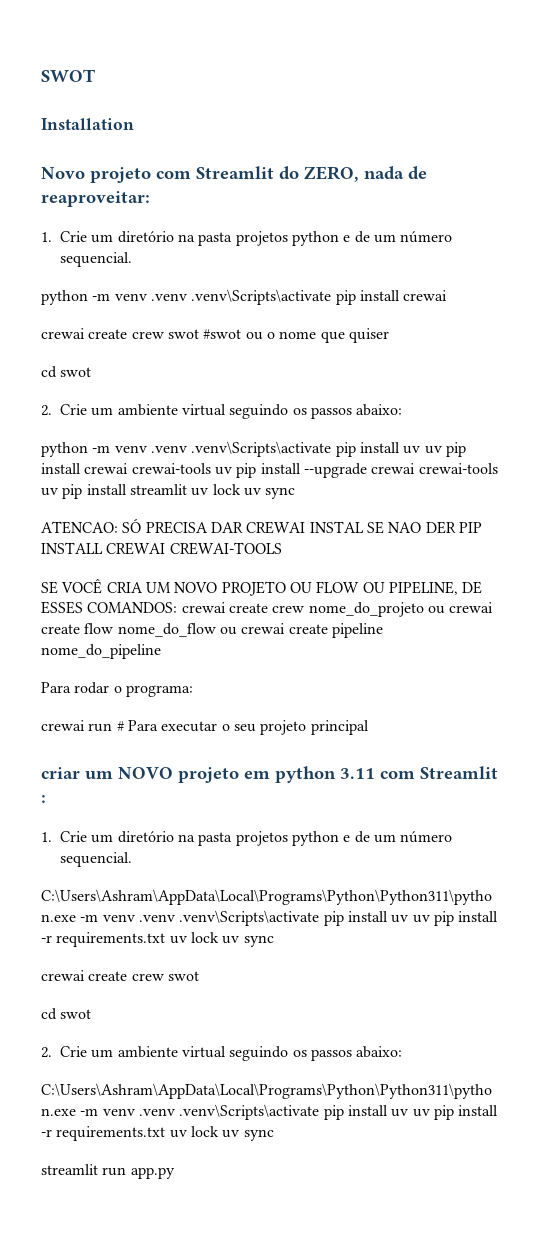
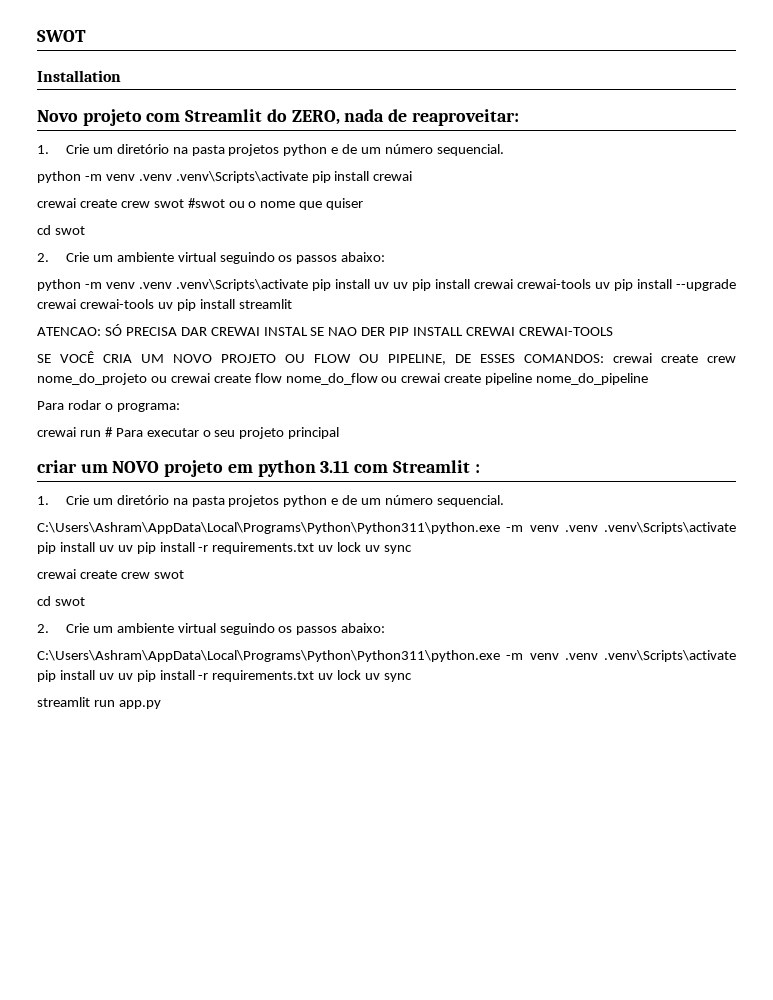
- python -m venv .venv .venv\Scripts\activate pip install uv uv pip install crewai crewai-tools uv pip install --upgrade crewai crewai-tools uv pip install streamlit uv lock uv sync
+ python -m venv .venv .venv\Scripts\activate pip install uv uv pip install crewai crewai-tools uv pip install --upgrade crewai crewai-tools uv pip install streamlit

